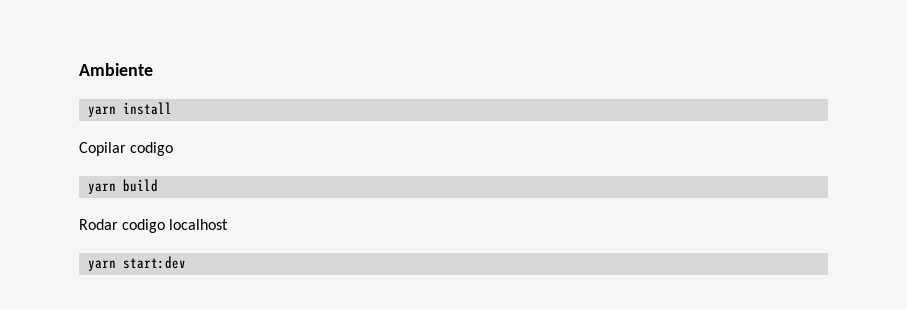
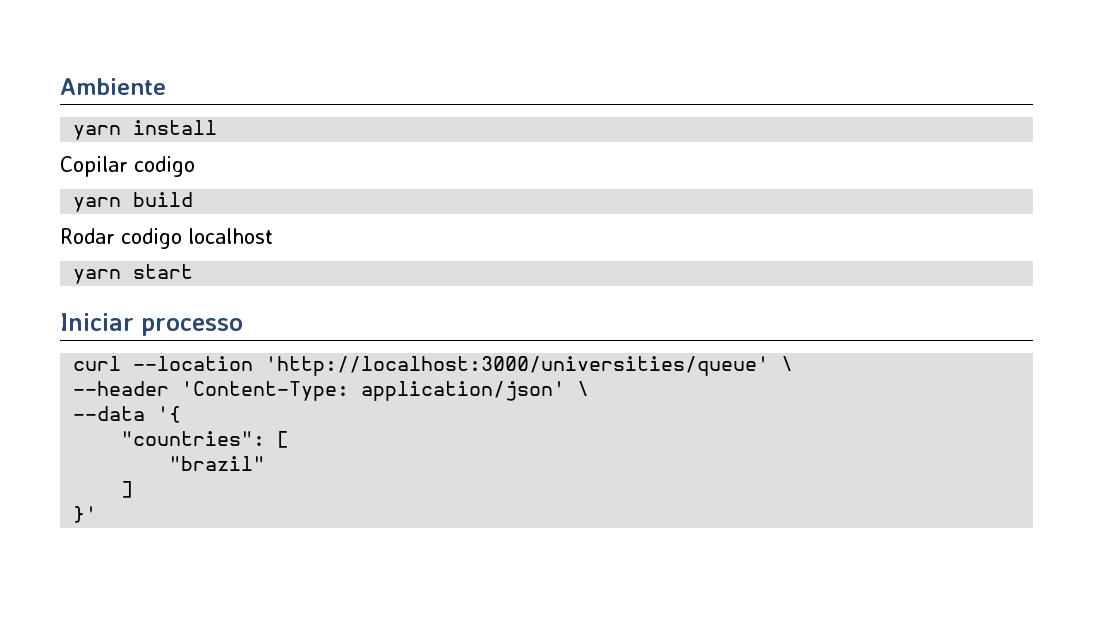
- yarn start:dev
+ yarn start
+ Iniciar processo
+ curl --location 'http://localhost:3000/universities/queue' \
+ --header 'Content-Type: application/json' \
+ --data '{
+ "countries": [
+ "brazil"
+ ]
+ }'

